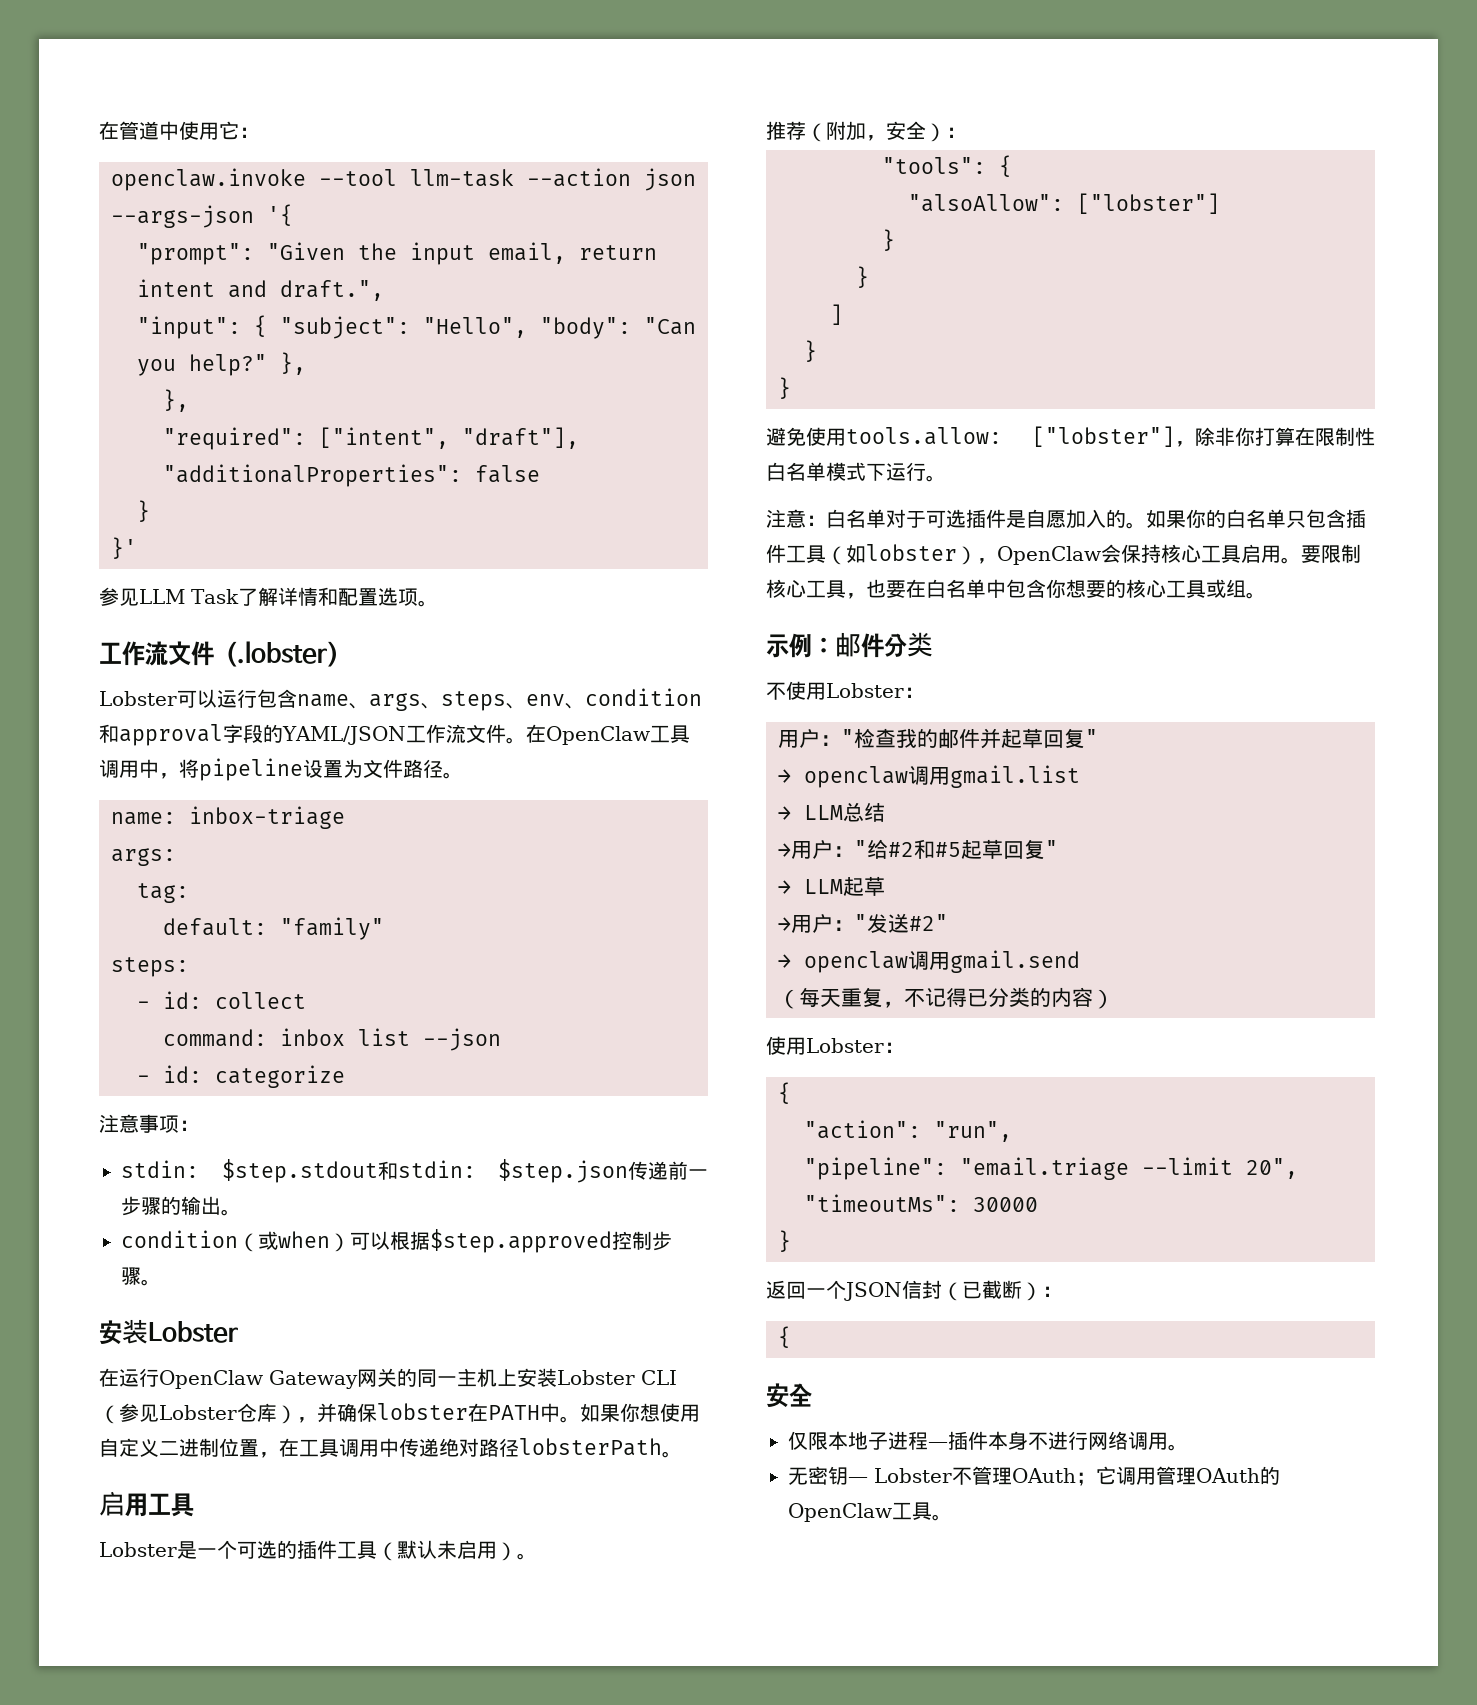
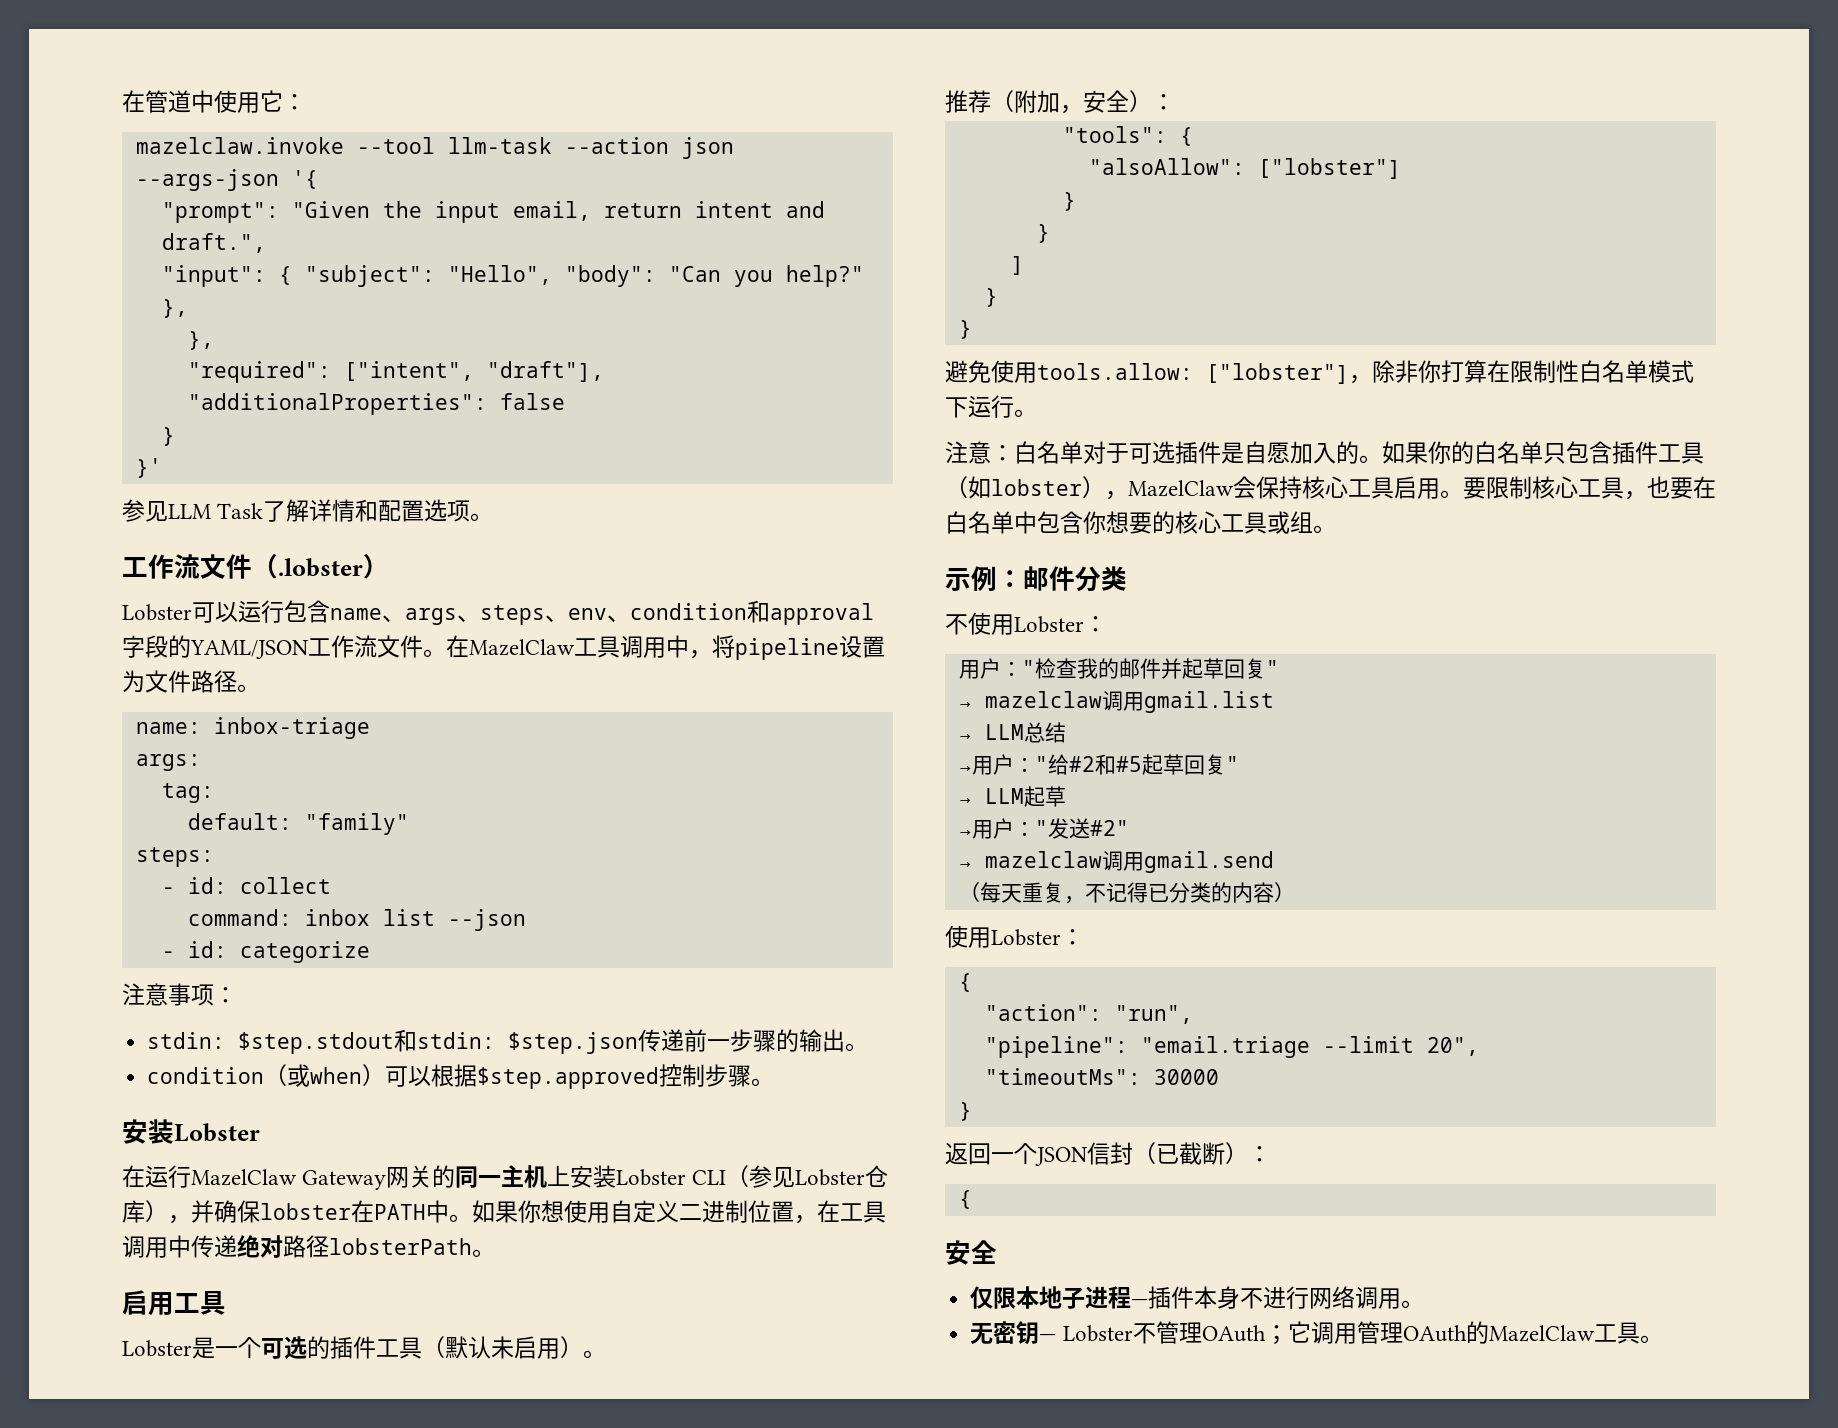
- openclaw.invoke --tool llm-task --action json --args-json '{
+ mazelclaw.invoke --tool llm-task --action json --args-json '{
- 在OpenClaw工具调用中，将pipeline设置为文件路径。
+ 在MazelClaw工具调用中，将pipeline设置为文件路径。
- 在运行OpenClaw Gateway网关的同一主机上安装Lobster CLI（参见Lobster仓库），并确保lobster在PATH中。
+ 在运行MazelClaw Gateway网关的同一主机上安装Lobster CLI（参见Lobster仓库），并确保lobster在PATH中。
- 如果你的白名单只包含插件工具（如lobster），OpenClaw会保持核心工具启用。
+ 如果你的白名单只包含插件工具（如lobster），MazelClaw会保持核心工具启用。
- → openclaw调用gmail.list
+ → mazelclaw调用gmail.list
- → openclaw调用gmail.send
+ → mazelclaw调用gmail.send
- 无密钥— Lobster不管理OAuth；它调用管理OAuth的OpenClaw工具。
+ 无密钥— Lobster不管理OAuth；它调用管理OAuth的MazelClaw工具。

